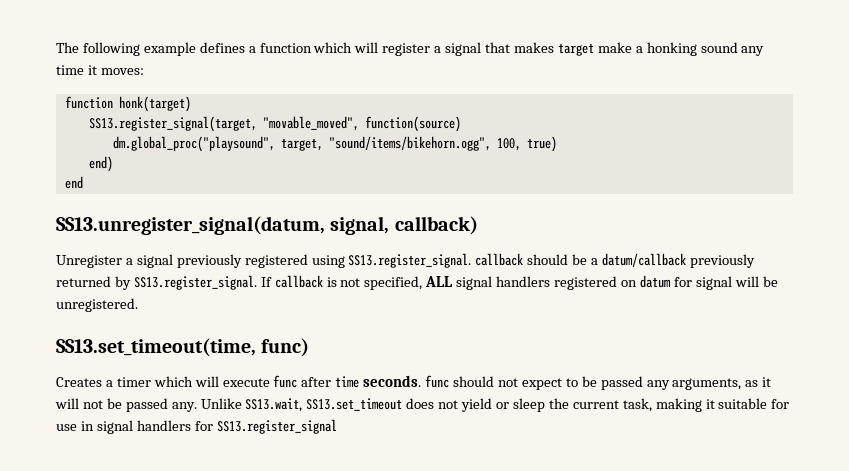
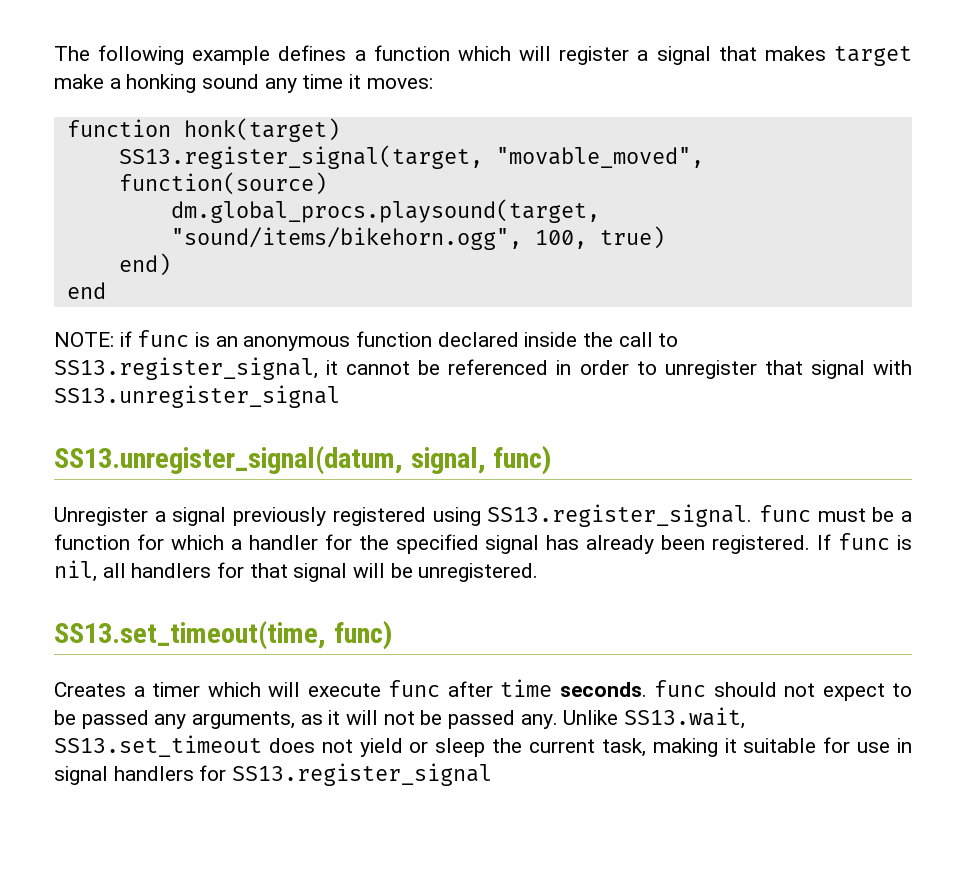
- dm.global_proc("playsound", target, "sound/items/bikehorn.ogg", 100, true)
+ dm.global_procs.playsound(target, "sound/items/bikehorn.ogg", 100, true)
+ NOTE: if func is an anonymous function declared inside the call to SS13.register_signal, it cannot be referenced in order to unregister that signal with SS13.unregister_signal
- SS13.unregister_signal(datum, signal, callback)
+ SS13.unregister_signal(datum, signal, func)
- Unregister a signal previously registered using SS13.register_signal. callback should be a datum/callback previously returned by SS13.register_signal. If callback is not specified, ALL signal handlers registered on datum for signal will be unregistered.
+ Unregister a signal previously registered using SS13.register_signal. func must be a function for which a handler for the specified signal has already been registered. If func is nil, all handlers for that signal will be unregistered.

